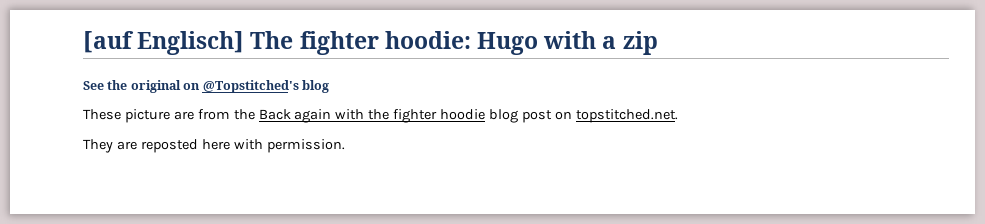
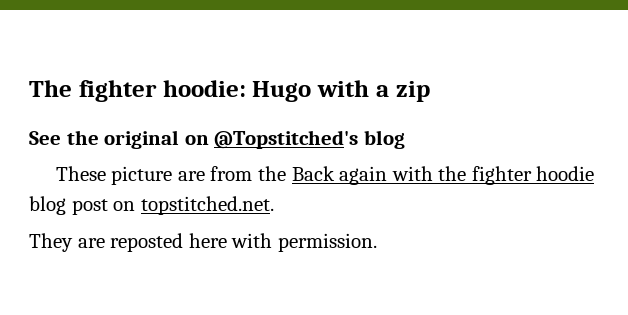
- [auf Englisch] The fighter hoodie: Hugo with a zip
+ The fighter hoodie: Hugo with a zip

